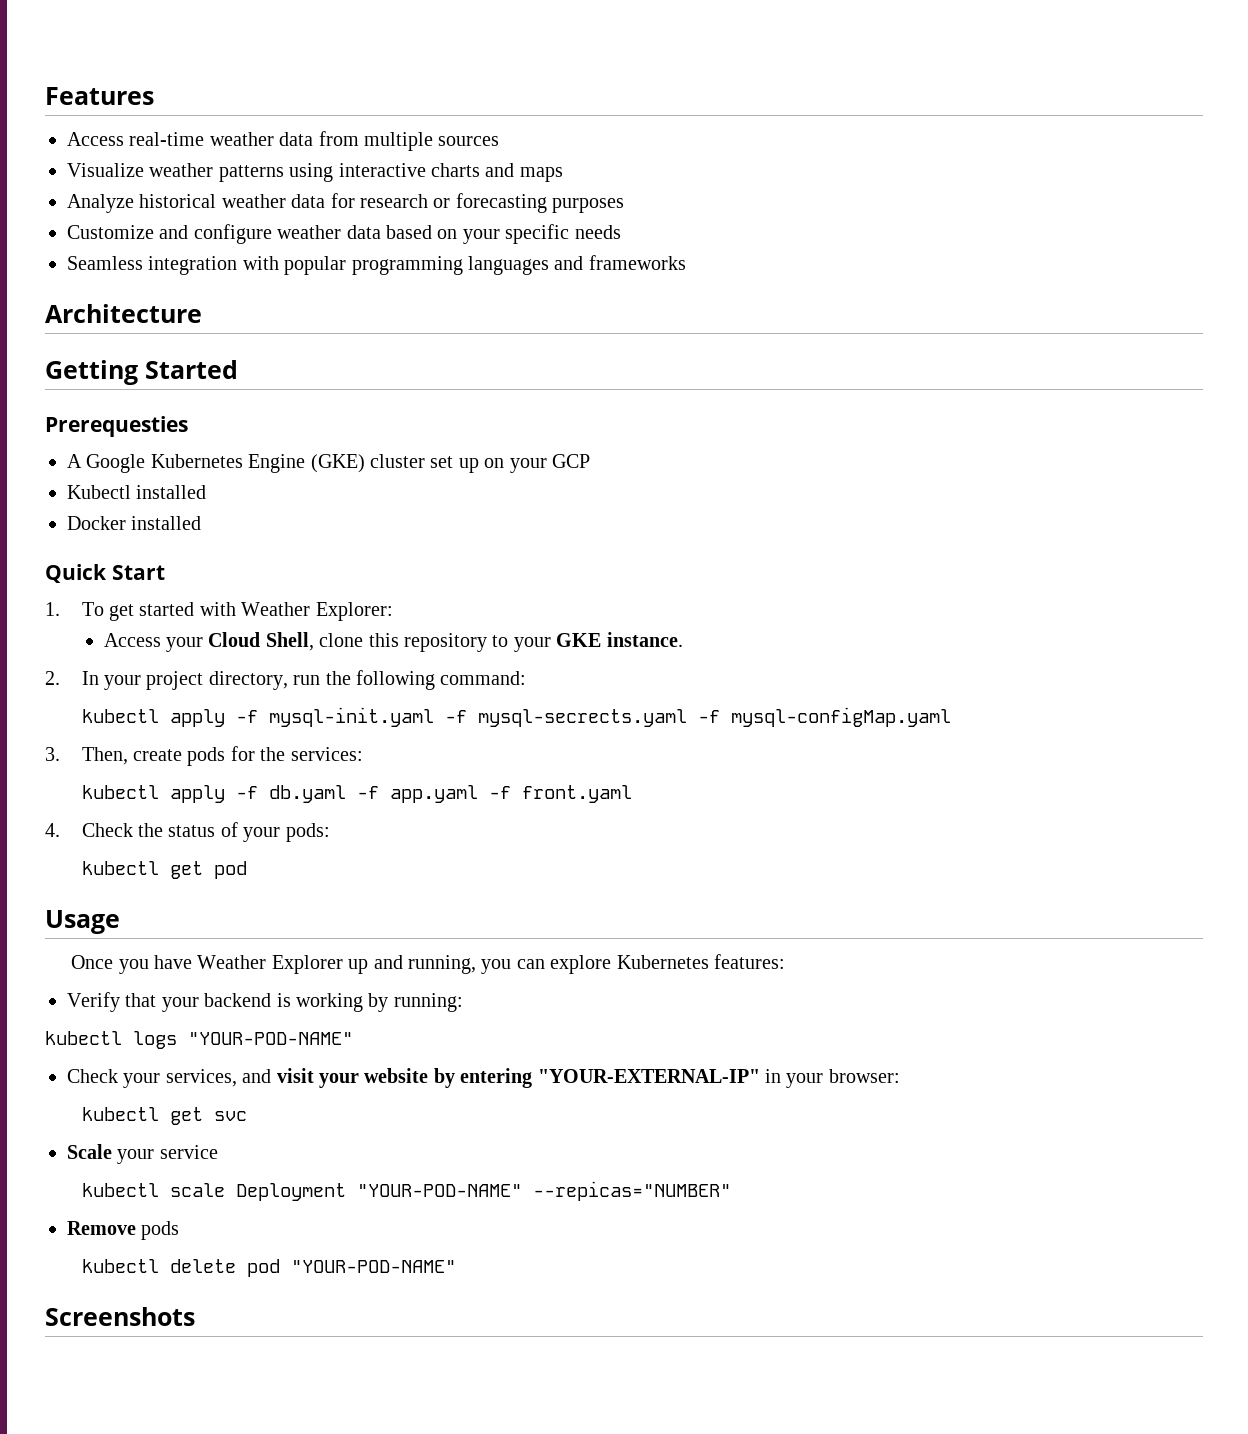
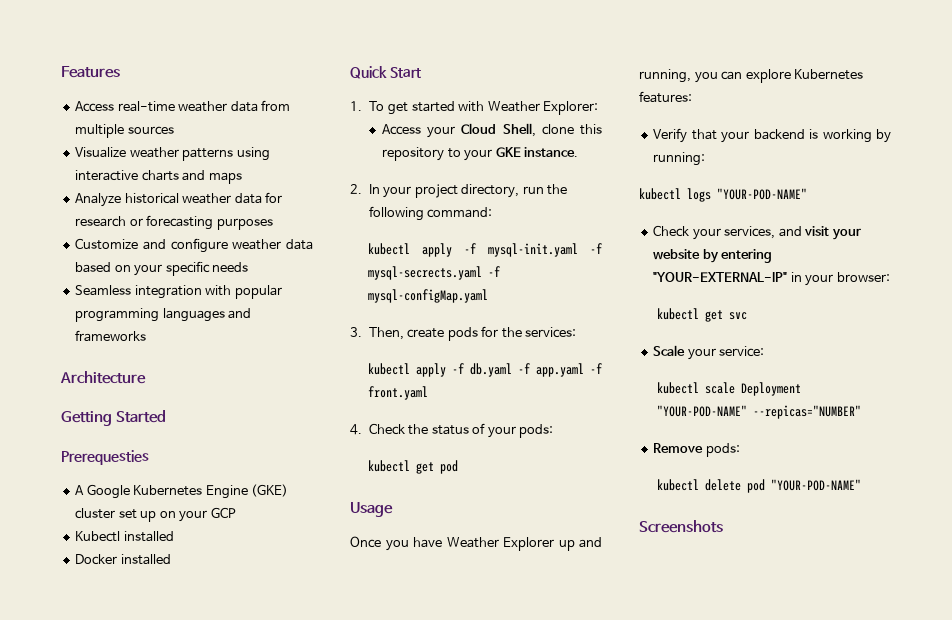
- Scale your service
+ Scale your service:
- Remove pods
+ Remove pods:

